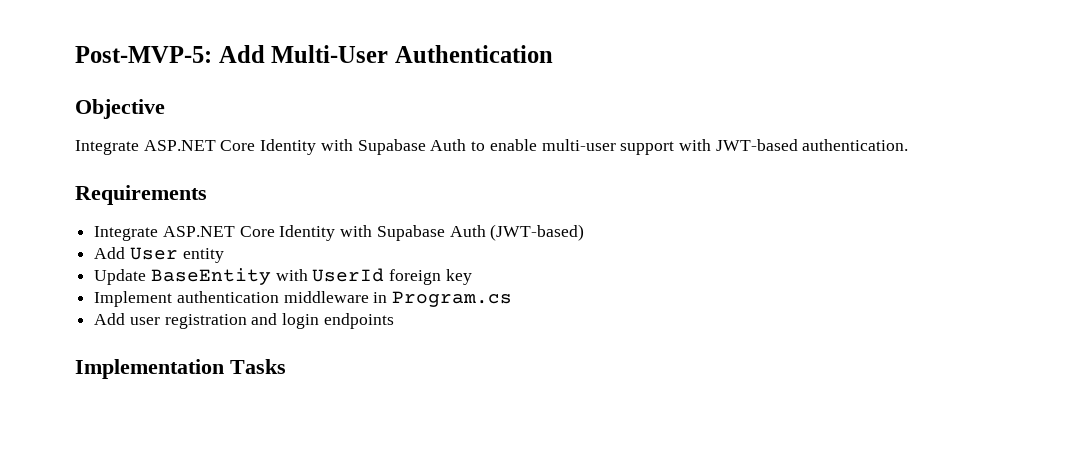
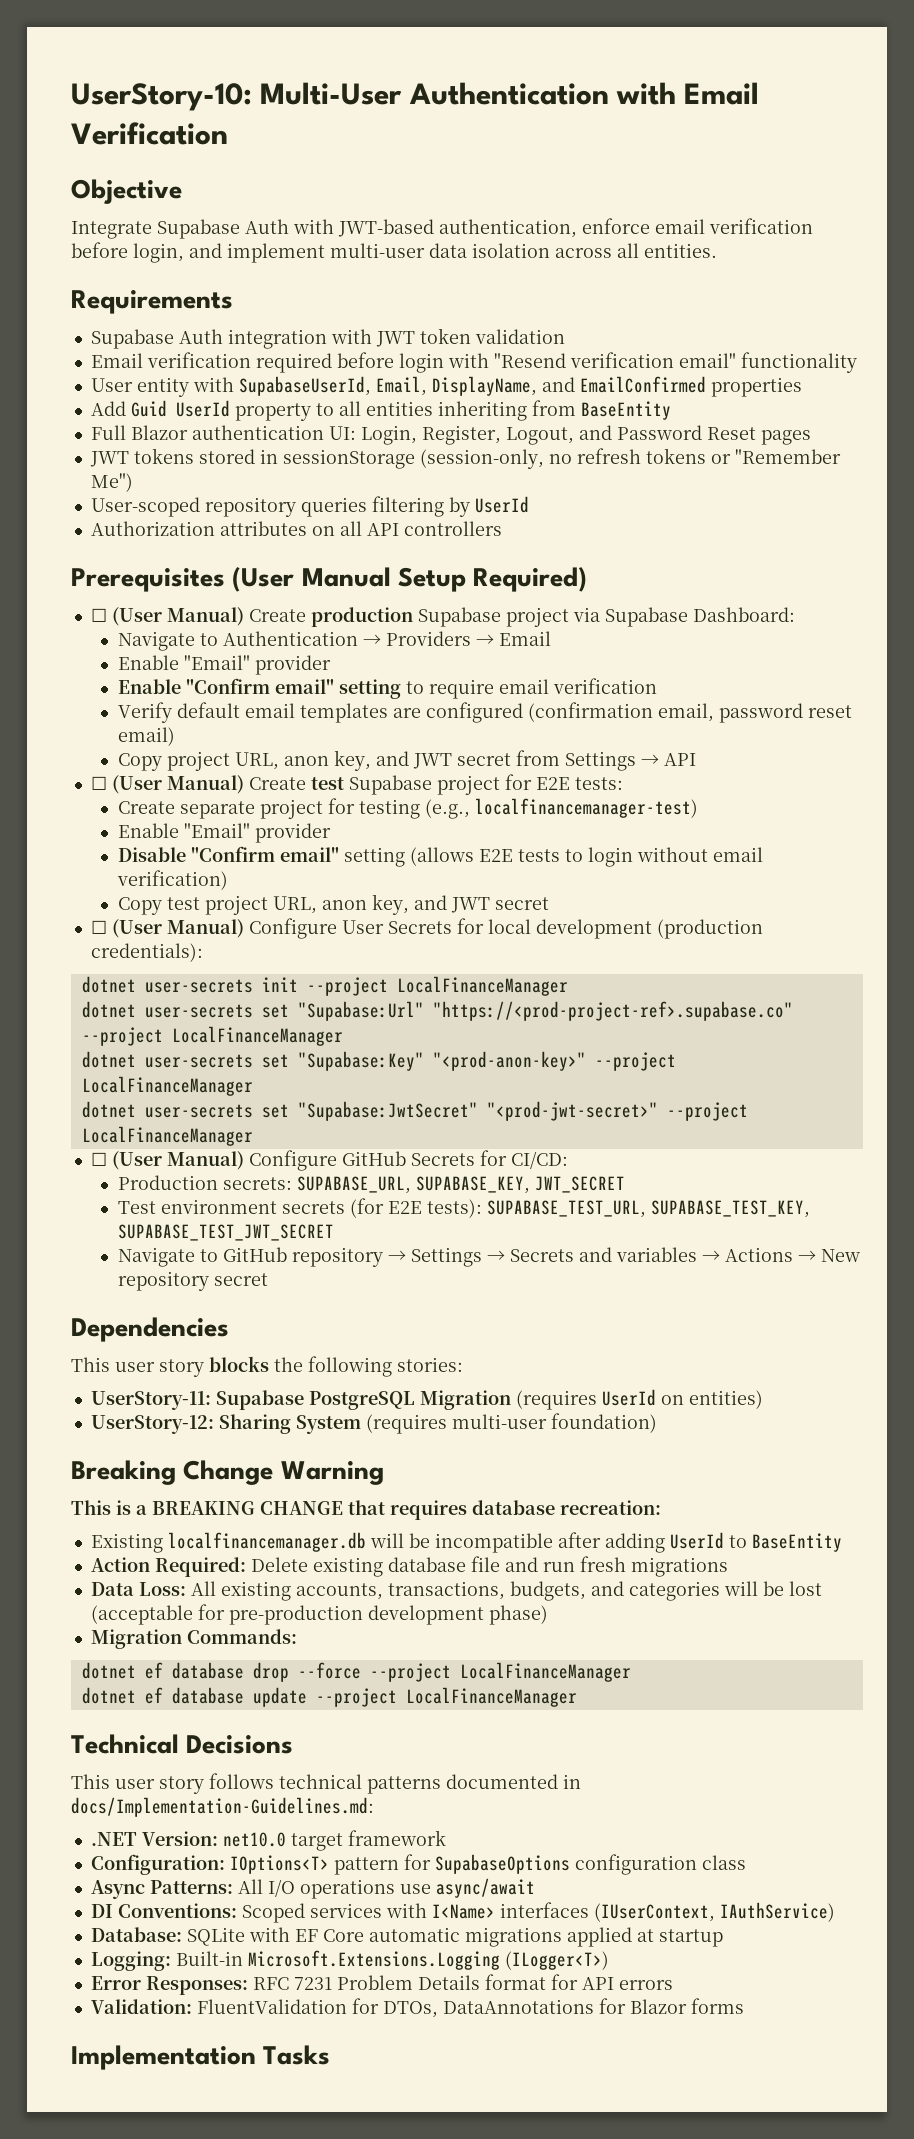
- Post-MVP-5: Add Multi-User Authentication
+ UserStory-10: Multi-User Authentication with Email Verification
- Integrate ASP.NET Core Identity with Supabase Auth to enable multi-user support with JWT-based authentication.
+ Integrate Supabase Auth with JWT-based authentication, enforce email verification before login, and implement multi-user data isolation across all entities.
  Requirements
- Integrate ASP.NET Core Identity with Supabase Auth (JWT-based)
- Add User entity
- Update BaseEntity with UserId foreign key
- Implement authentication middleware in Program.cs
- Add user registration and login endpoints
+ Supabase Auth integration with JWT token validation
+ Email verification required before login with "Resend verification email" functionality
+ User entity with SupabaseUserId, Email, DisplayName, and EmailConfirmed properties
+ Add Guid UserId property to all entities inheriting from BaseEntity
+ Full Blazor authentication UI: Login, Register, Logout, and Password Reset pages
+ JWT tokens stored in sessionStorage (session-only, no refresh tokens or "Remember Me")
+ User-scoped repository queries filtering by UserId
+ Authorization attributes on all API controllers
+ Prerequisites (User Manual Setup Required)
+ ☐ (User Manual) Create production Supabase project via Supabase Dashboard:
+ Navigate to Authentication → Providers → Email
+ Enable "Email" provider
+ Enable "Confirm email" setting to require email verification
+ Verify default email templates are configured (confirmation email, password reset email)
+ Copy project URL, anon key, and JWT secret from Settings → API
+ ☐ (User Manual) Create test Supabase project for E2E tests:
+ Create separate project for testing (e.g., localfinancemanager-test)
+ Enable "Email" provider
+ Disable "Confirm email" setting (allows E2E tests to login without email verification)
+ Copy test project URL, anon key, and JWT secret
+ ☐ (User Manual) Configure User Secrets for local development (production credentials):
+ dotnet user-secrets init --project LocalFinanceManager
+ dotnet user-secrets set "Supabase:Url" "https://<prod-project-ref>.supabase.co" --project LocalFinanceManager
+ dotnet user-secrets set "Supabase:Key" "<prod-anon-key>" --project LocalFinanceManager
+ dotnet user-secrets set "Supabase:JwtSecret" "<prod-jwt-secret>" --project LocalFinanceManager
+ ☐ (User Manual) Configure GitHub Secrets for CI/CD:
+ Production secrets: SUPABASE_URL, SUPABASE_KEY, JWT_SECRET
+ Test environment secrets (for E2E tests): SUPABASE_TEST_URL, SUPABASE_TEST_KEY, SUPABASE_TEST_JWT_SECRET
+ Navigate to GitHub repository → Settings → Secrets and variables → Actions → New repository secret
+ Dependencies
+ This user story blocks the following stories:
+ UserStory-11: Supabase PostgreSQL Migration (requires UserId on entities)
+ UserStory-12: Sharing System (requires multi-user foundation)
+ Breaking Change Warning
+ This is a BREAKING CHANGE that requires database recreation:
+ Existing localfinancemanager.db will be incompatible after adding UserId to BaseEntity
+ Action Required: Delete existing database file and run fresh migrations
+ Data Loss: All existing accounts, transactions, budgets, and categories will be lost (acceptable for pre-production development phase)
+ Migration Commands:
+ dotnet ef database drop --force --project LocalFinanceManager
+ dotnet ef database update --project LocalFinanceManager
+ Technical Decisions
+ This user story follows technical patterns documented in docs/Implementation-Guidelines.md:
+ .NET Version: net10.0 target framework
+ Configuration: IOptions<T> pattern for SupabaseOptions configuration class
+ Async Patterns: All I/O operations use async/await
+ DI Conventions: Scoped services with I<Name> interfaces (IUserContext, IAuthService)
+ Database: SQLite with EF Core automatic migrations applied at startup
+ Logging: Built-in Microsoft.Extensions.Logging (ILogger<T>)
+ Error Responses: RFC 7231 Problem Details format for API errors
+ Validation: FluentValidation for DTOs, DataAnnotations for Blazor forms

